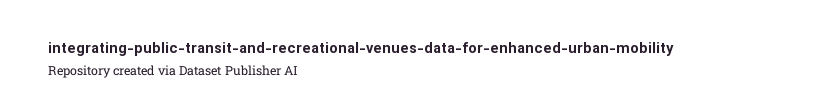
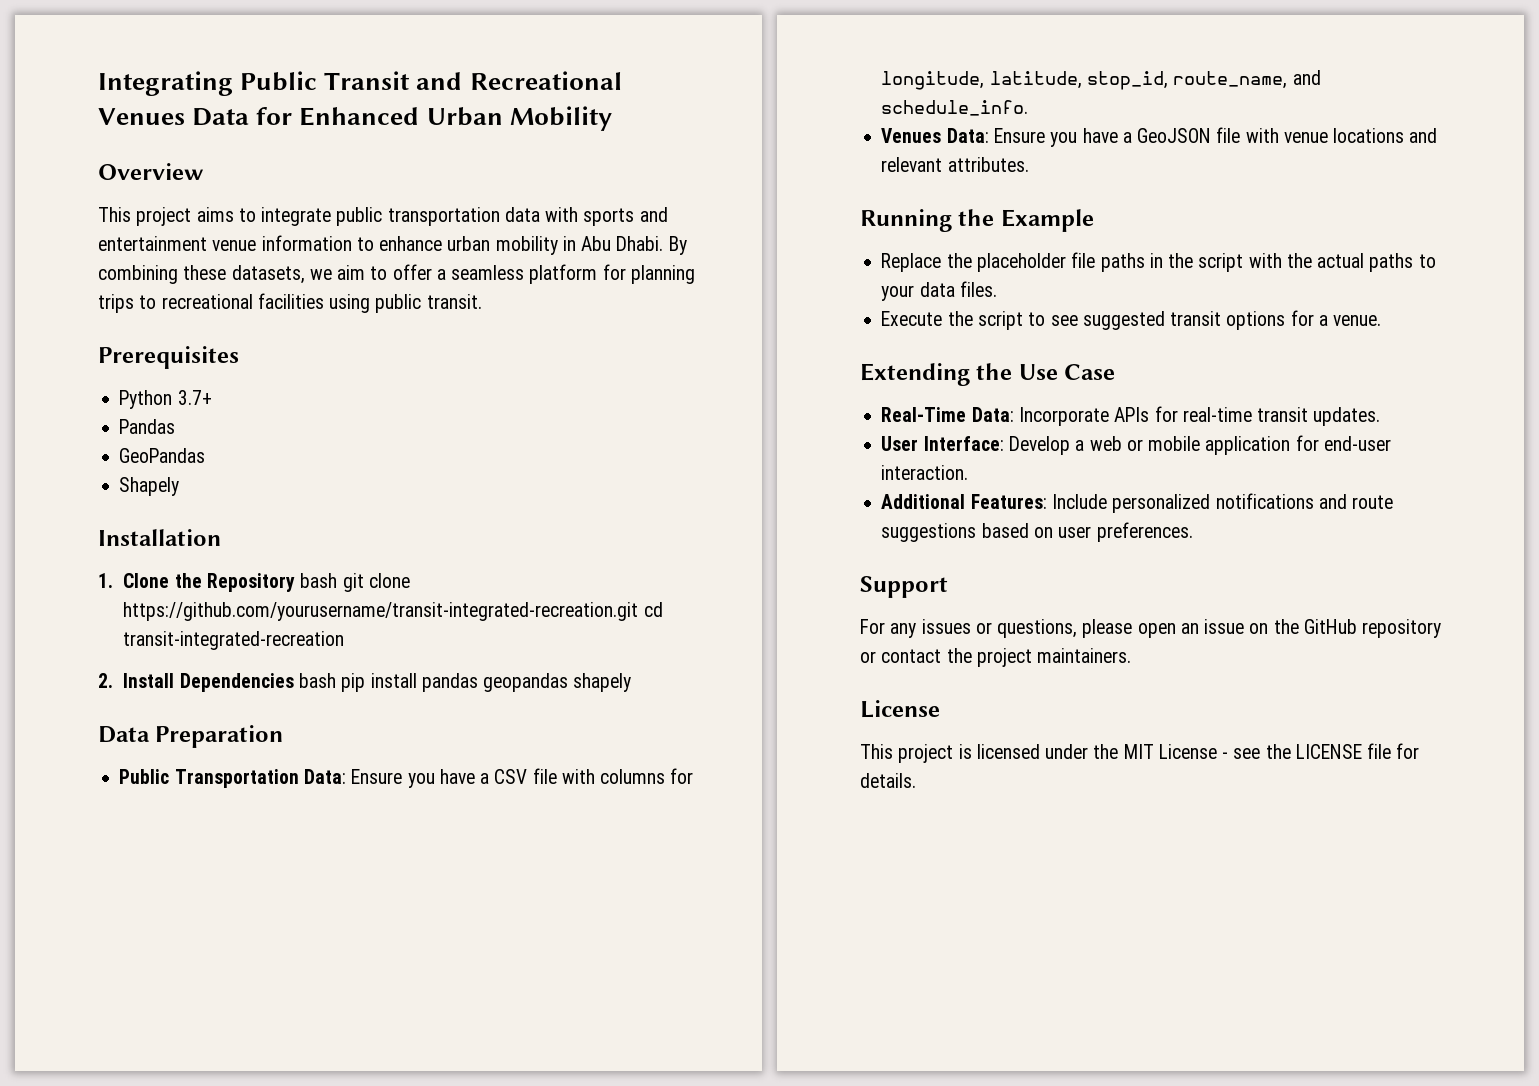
- integrating-public-transit-and-recreational-venues-data-for-enhanced-urban-mobility
- Repository created via Dataset Publisher AI
+ Integrating Public Transit and Recreational Venues Data for Enhanced Urban Mobility
+ Overview
+ This project aims to integrate public transportation data with sports and entertainment venue information to enhance urban mobility in Abu Dhabi. By combining these datasets, we aim to offer a seamless platform for planning trips to recreational facilities using public transit.
+ Prerequisites
+ Python 3.7+
+ Pandas
+ GeoPandas
+ Shapely
+ Installation
+ 1. Clone the Repository bash git clone https://github.com/yourusername/transit-integrated-recreation.git cd transit-integrated-recreation
+ 2. Install Dependencies bash pip install pandas geopandas shapely
+ Data Preparation
+ Public Transportation Data: Ensure you have a CSV file with columns for longitude, latitude, stop_id, route_name, and schedule_info.
+ Venues Data: Ensure you have a GeoJSON file with venue locations and relevant attributes.
+ Running the Example
+ Replace the placeholder file paths in the script with the actual paths to your data files.
+ Execute the script to see suggested transit options for a venue.
+ Extending the Use Case
+ Real-Time Data: Incorporate APIs for real-time transit updates.
+ User Interface: Develop a web or mobile application for end-user interaction.
+ Additional Features: Include personalized notifications and route suggestions based on user preferences.
+ Support
+ For any issues or questions, please open an issue on the GitHub repository or contact the project maintainers.
+ License
+ This project is licensed under the MIT License - see the LICENSE file for details.

